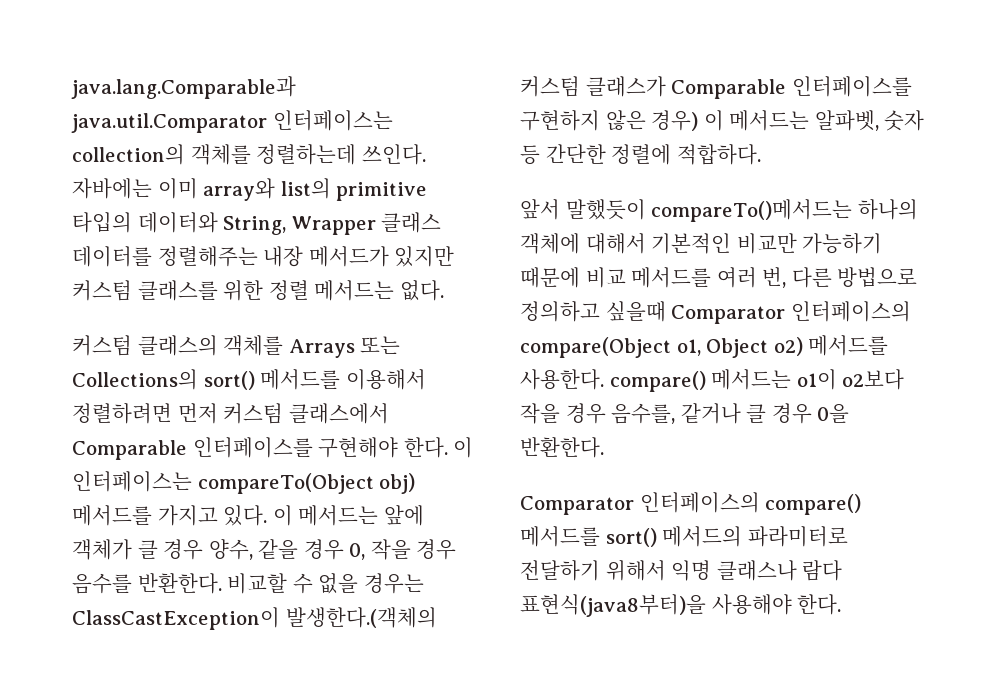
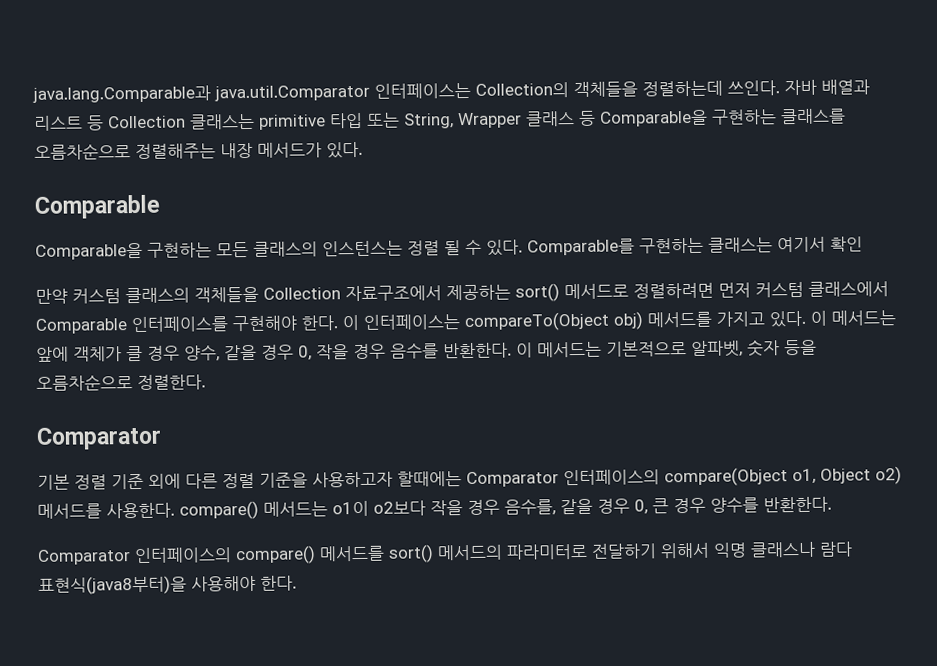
- java.lang.Comparable과 java.util.Comparator 인터페이스는 collection의 객체를 정렬하는데 쓰인다. 자바에는 이미 array와 list의 primitive 타입의 데이터와 String, Wrapper 클래스 데이터를 정렬해주는 내장 메서드가 있지만 커스텀 클래스를 위한 정렬 메서드는 없다.
- 커스텀 클래스의 객체를 Arrays 또는 Collections의 sort() 메서드를 이용해서 정렬하려면 먼저 커스텀 클래스에서 Comparable 인터페이스를 구현해야 한다.
+ java.lang.Comparable과 java.util.Comparator 인터페이스는 Collection의 객체들을 정렬하는데 쓰인다. 자바 배열과 리스트 등 Collection 클래스는 primitive 타입 또는 String, Wrapper 클래스 등 Comparable을 구현하는 클래스를 오름차순으로 정렬해주는 내장 메서드가 있다.
+ Comparable
+ Comparable을 구현하는 모든 클래스의 인스턴스는 정렬 될 수 있다. Comparable를 구현하는 클래스는 여기서 확인
+ 만약 커스텀 클래스의 객체들을 Collection 자료구조에서 제공하는 sort() 메서드로 정렬하려면 먼저 커스텀 클래스에서 Comparable 인터페이스를 구현해야 한다.
- 비교할 수 없을 경우는 ClassCastException이 발생한다.(객체의 커스텀 클래스가 Comparable 인터페이스를 구현하지 않은 경우) 이 메서드는 알파벳, 숫자 등 간단한 정렬에 적합하다.
- 앞서 말했듯이 compareTo()메서드는 하나의 객체에 대해서 기본적인 비교만 가능하기 때문에 비교 메서드를 여러 번, 다른 방법으로 정의하고 싶을때 Comparator 인터페이스의 compare(Object o1, Object o2) 메서드를 사용한다. compare() 메서드는 o1이 o2보다 작을 경우 음수를, 같거나 클 경우 0을 반환한다.
+ 이 메서드는 기본적으로 알파벳, 숫자 등을 오름차순으로 정렬한다.
+ Comparator
+ 기본 정렬 기준 외에 다른 정렬 기준을 사용하고자 할때에는 Comparator 인터페이스의 compare(Object o1, Object o2) 메서드를 사용한다. compare() 메서드는 o1이 o2보다 작을 경우 음수를, 같을 경우 0, 큰 경우 양수를 반환한다.

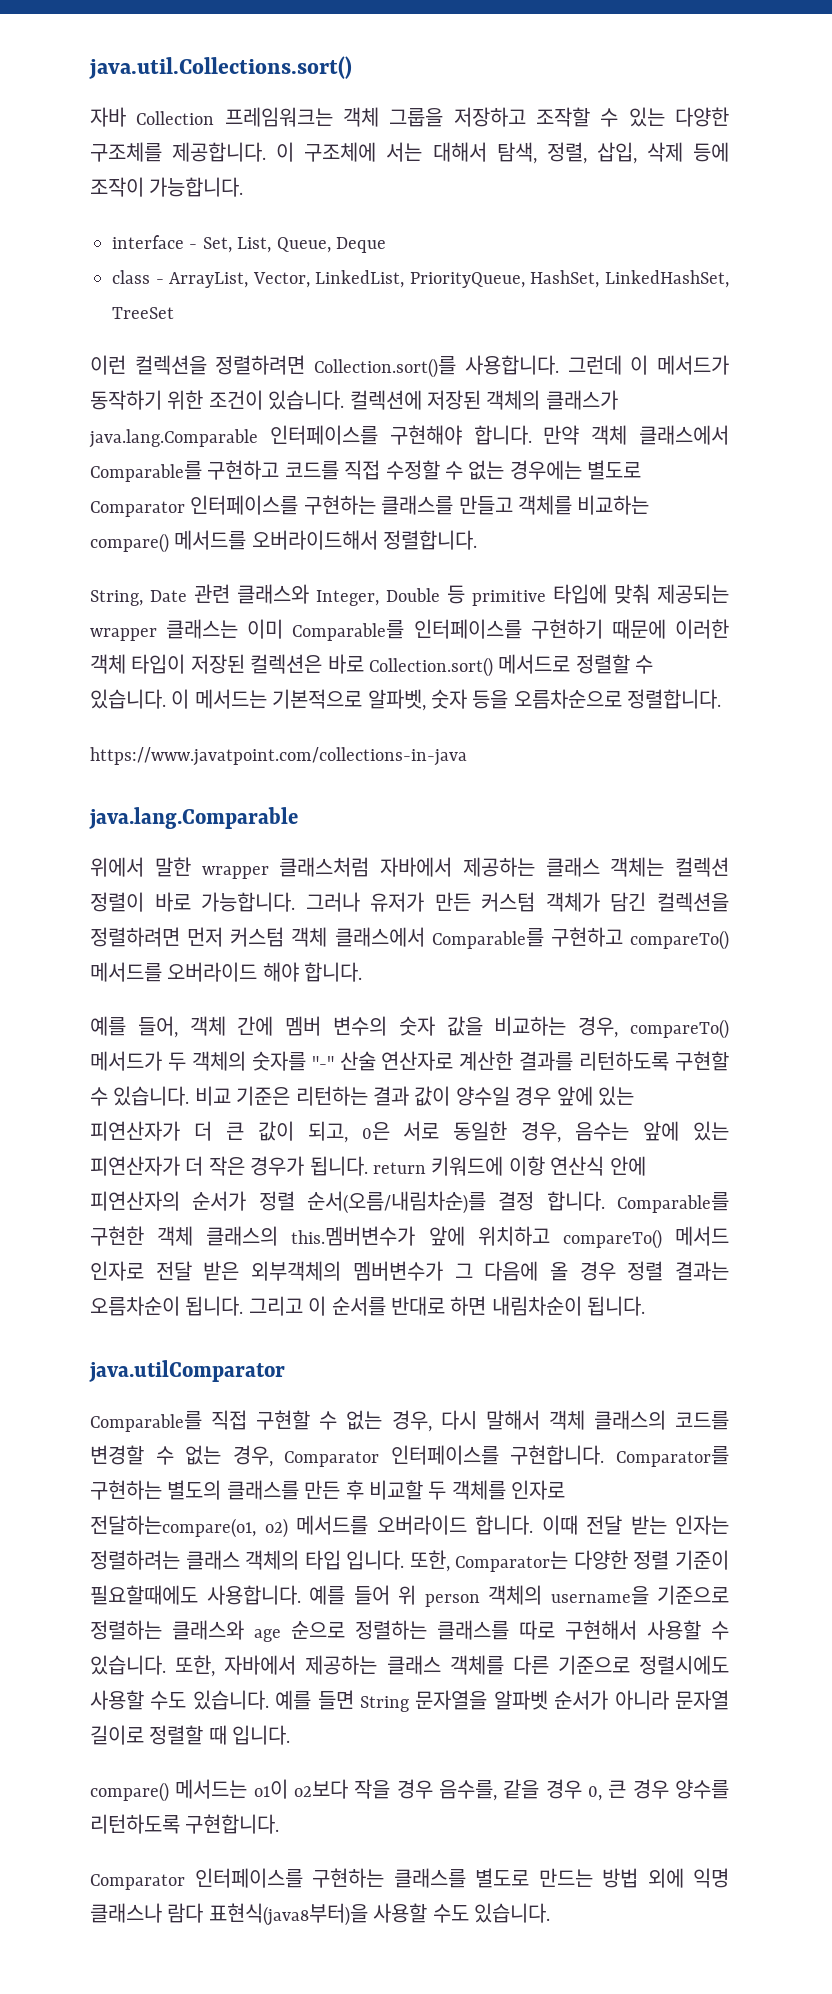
- java.lang.Comparable과 java.util.Comparator 인터페이스는 Collection의 객체들을 정렬하는데 쓰인다. 자바 배열과 리스트 등 Collection 클래스는 primitive 타입 또는 String, Wrapper 클래스 등 Comparable을 구현하는 클래스를 오름차순으로 정렬해주는 내장 메서드가 있다.
- Comparable
- Comparable을 구현하는 모든 클래스의 인스턴스는 정렬 될 수 있다. Comparable를 구현하는 클래스는 여기서 확인
- 만약 커스텀 클래스의 객체들을 Collection 자료구조에서 제공하는 sort() 메서드로 정렬하려면 먼저 커스텀 클래스에서 Comparable 인터페이스를 구현해야 한다. 이 인터페이스는 compareTo(Object obj) 메서드를 가지고 있다. 이 메서드는 앞에 객체가 클 경우 양수, 같을 경우 0, 작을 경우 음수를 반환한다.
+ java.util.Collections.sort()
+ 자바 Collection 프레임워크는 객체 그룹을 저장하고 조작할 수 있는 다양한 구조체를 제공합니다. 이 구조체에 서는 대해서 탐색, 정렬, 삽입, 삭제 등에 조작이 가능합니다.
+ interface - Set, List, Queue, Deque
+ class - ArrayList, Vector, LinkedList, PriorityQueue, HashSet, LinkedHashSet, TreeSet
+ 이런 컬렉션을 정렬하려면 Collection.sort()를 사용합니다. 그런데 이 메서드가 동작하기 위한 조건이 있습니다. 컬렉션에 저장된 객체의 클래스가 java.lang.Comparable 인터페이스를 구현해야 합니다. 만약 객체 클래스에서 Comparable를 구현하고 코드를 직접 수정할 수 없는 경우에는 별도로 Comparator 인터페이스를 구현하는 클래스를 만들고 객체를 비교하는 compare() 메서드를 오버라이드해서 정렬합니다.
+ String, Date 관련 클래스와 Integer, Double 등 primitive 타입에 맞춰 제공되는 wrapper 클래스는 이미 Comparable를 인터페이스를 구현하기 때문에 이러한 객체 타입이 저장된 컬렉션은 바로 Collection.sort() 메서드로 정렬할 수 있습니다.
- 이 메서드는 기본적으로 알파벳, 숫자 등을 오름차순으로 정렬한다.
- Comparator
- 기본 정렬 기준 외에 다른 정렬 기준을 사용하고자 할때에는 Comparator 인터페이스의 compare(Object o1, Object o2) 메서드를 사용한다. compare() 메서드는 o1이 o2보다 작을 경우 음수를, 같을 경우 0, 큰 경우 양수를 반환한다.
- Comparator 인터페이스의 compare() 메서드를 sort() 메서드의 파라미터로 전달하기 위해서 익명 클래스나 람다 표현식(java8부터)을 사용해야 한다.
+ 이 메서드는 기본적으로 알파벳, 숫자 등을 오름차순으로 정렬합니다.
+ https://www.javatpoint.com/collections-in-java
+ java.lang.Comparable
+ 위에서 말한 wrapper 클래스처럼 자바에서 제공하는 클래스 객체는 컬렉션 정렬이 바로 가능합니다. 그러나 유저가 만든 커스텀 객체가 담긴 컬렉션을 정렬하려면 먼저 커스텀 객체 클래스에서 Comparable를 구현하고 compareTo() 메서드를 오버라이드 해야 합니다.
+ 예를 들어, 객체 간에 멤버 변수의 숫자 값을 비교하는 경우, compareTo() 메서드가 두 객체의 숫자를 "-" 산술 연산자로 계산한 결과를 리턴하도록 구현할 수 있습니다. 비교 기준은 리턴하는 결과 값이 양수일 경우 앞에 있는 피연산자가 더 큰 값이 되고, 0은 서로 동일한 경우, 음수는 앞에 있는 피연산자가 더 작은 경우가 됩니다. return 키워드에 이항 연산식 안에 피연산자의 순서가 정렬 순서(오름/내림차순)를 결정 합니다. Comparable를 구현한 객체 클래스의 this.멤버변수가 앞에 위치하고 compareTo() 메서드 인자로 전달 받은 외부객체의 멤버변수가 그 다음에 올 경우 정렬 결과는 오름차순이 됩니다. 그리고 이 순서를 반대로 하면 내림차순이 됩니다.
+ java.utilComparator
+ Comparable를 직접 구현할 수 없는 경우, 다시 말해서 객체 클래스의 코드를 변경할 수 없는 경우, Comparator 인터페이스를 구현합니다. Comparator를 구현하는 별도의 클래스를 만든 후 비교할 두 객체를 인자로 전달하는compare(o1, o2) 메서드를 오버라이드 합니다. 이때 전달 받는 인자는 정렬하려는 클래스 객체의 타입 입니다. 또한, Comparator는 다양한 정렬 기준이 필요할때에도 사용합니다. 예를 들어 위 person 객체의 username을 기준으로 정렬하는 클래스와 age 순으로 정렬하는 클래스를 따로 구현해서 사용할 수 있습니다. 또한, 자바에서 제공하는 클래스 객체를 다른 기준으로 정렬시에도 사용할 수도 있습니다. 예를 들면 String 문자열을 알파벳 순서가 아니라 문자열 길이로 정렬할 때 입니다.
+ compare() 메서드는 o1이 o2보다 작을 경우 음수를, 같을 경우 0, 큰 경우 양수를 리턴하도록 구현합니다.
+ Comparator 인터페이스를 구현하는 클래스를 별도로 만드는 방법 외에 익명 클래스나 람다 표현식(java8부터)을 사용할 수도 있습니다.

